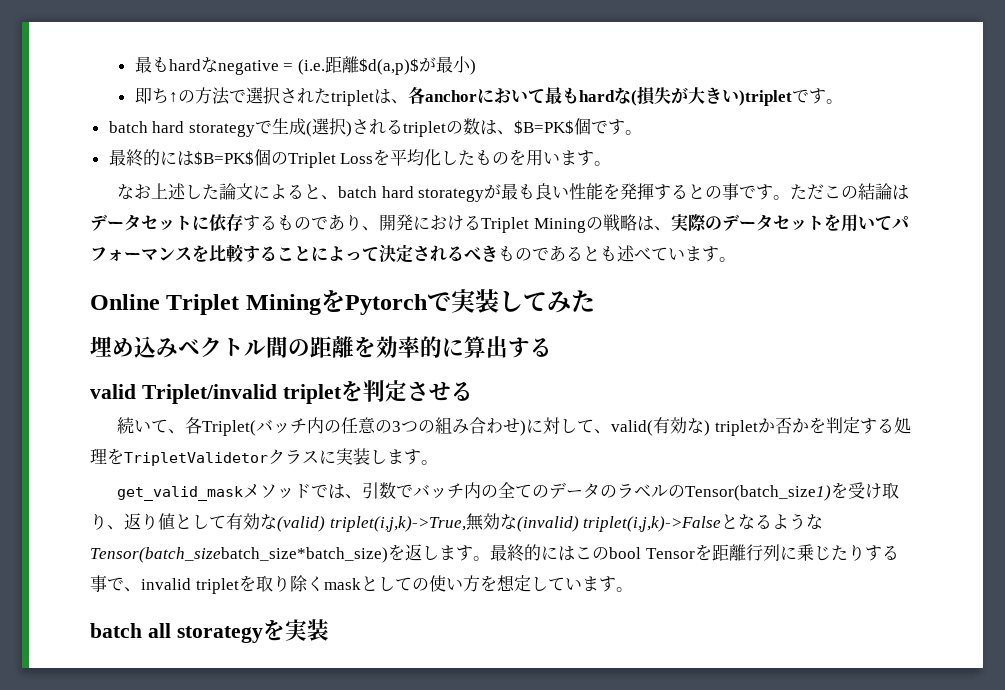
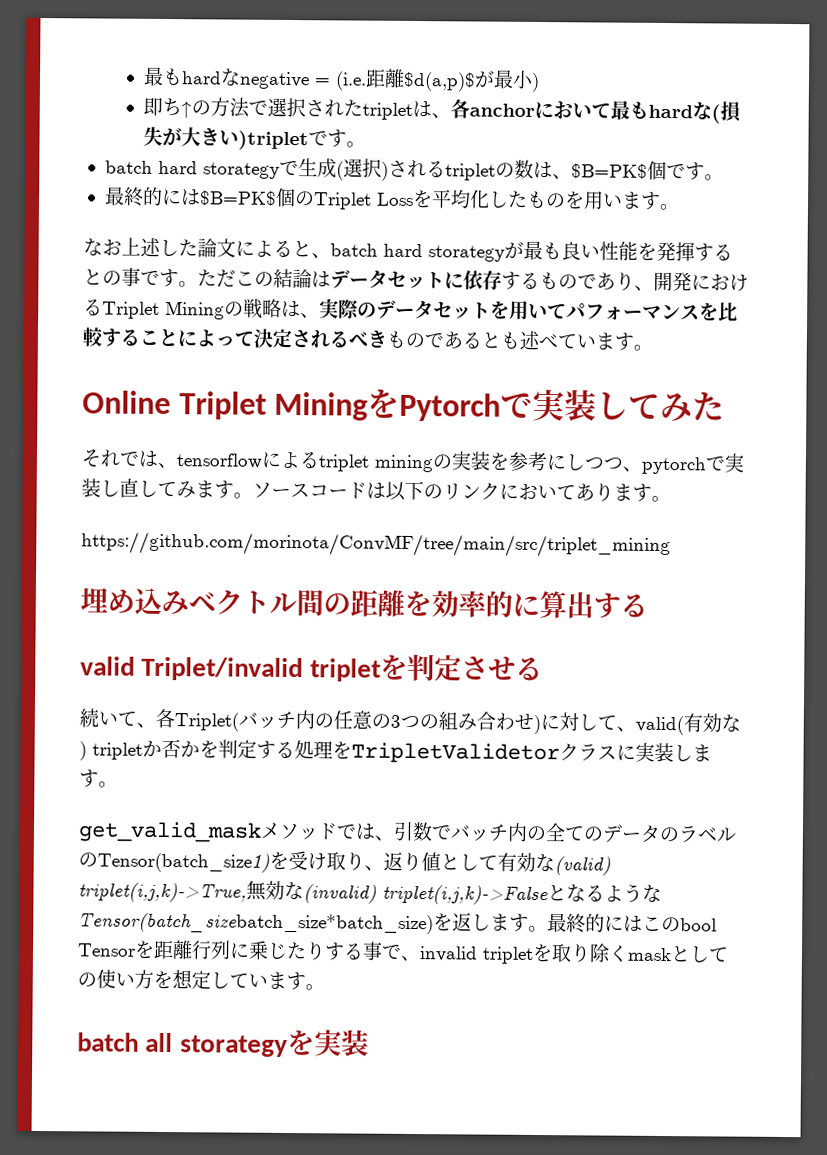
+ それでは、tensorflowによるtriplet miningの実装を参考にしつつ、pytorchで実装し直してみます。ソースコードは以下のリンクにおいてあります。
+ https://github.com/morinota/ConvMF/tree/main/src/triplet_mining

